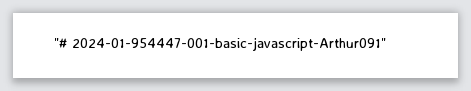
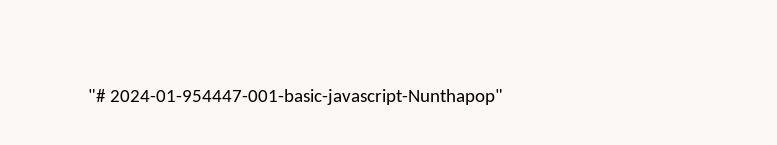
- "# 2024-01-954447-001-basic-javascript-Arthur091"
+ "# 2024-01-954447-001-basic-javascript-Nunthapop"

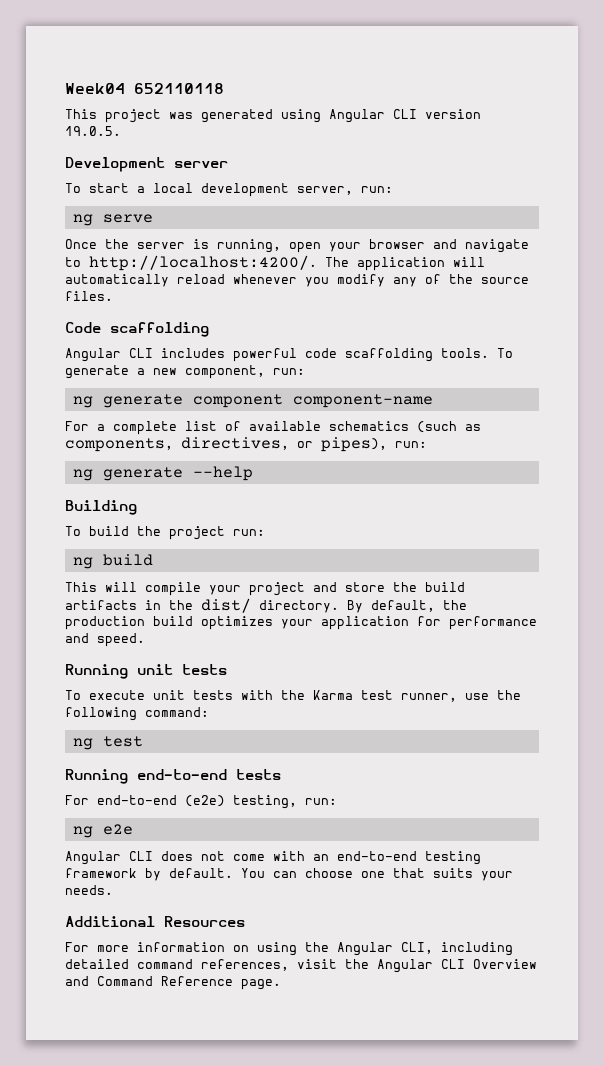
- "# 2024-01-954447-001-basic-javascript-Nunthapop"
+ Week04 652110118
+ This project was generated using Angular CLI version 19.0.5.
+ Development server
+ To start a local development server, run:
+ ng serve
+ Once the server is running, open your browser and navigate to http://localhost:4200/. The application will automatically reload whenever you modify any of the source files.
+ Code scaffolding
+ Angular CLI includes powerful code scaffolding tools. To generate a new component, run:
+ ng generate component component-name
+ For a complete list of available schematics (such as components, directives, or pipes), run:
+ ng generate --help
+ Building
+ To build the project run:
+ ng build
+ This will compile your project and store the build artifacts in the dist/ directory. By default, the production build optimizes your application for performance and speed.
+ Running unit tests
+ To execute unit tests with the Karma test runner, use the following command:
+ ng test
+ Running end-to-end tests
+ For end-to-end (e2e) testing, run:
+ ng e2e
+ Angular CLI does not come with an end-to-end testing framework by default. You can choose one that suits your needs.
+ Additional Resources
+ For more information on using the Angular CLI, including detailed command references, visit the Angular CLI Overview and Command Reference page.

